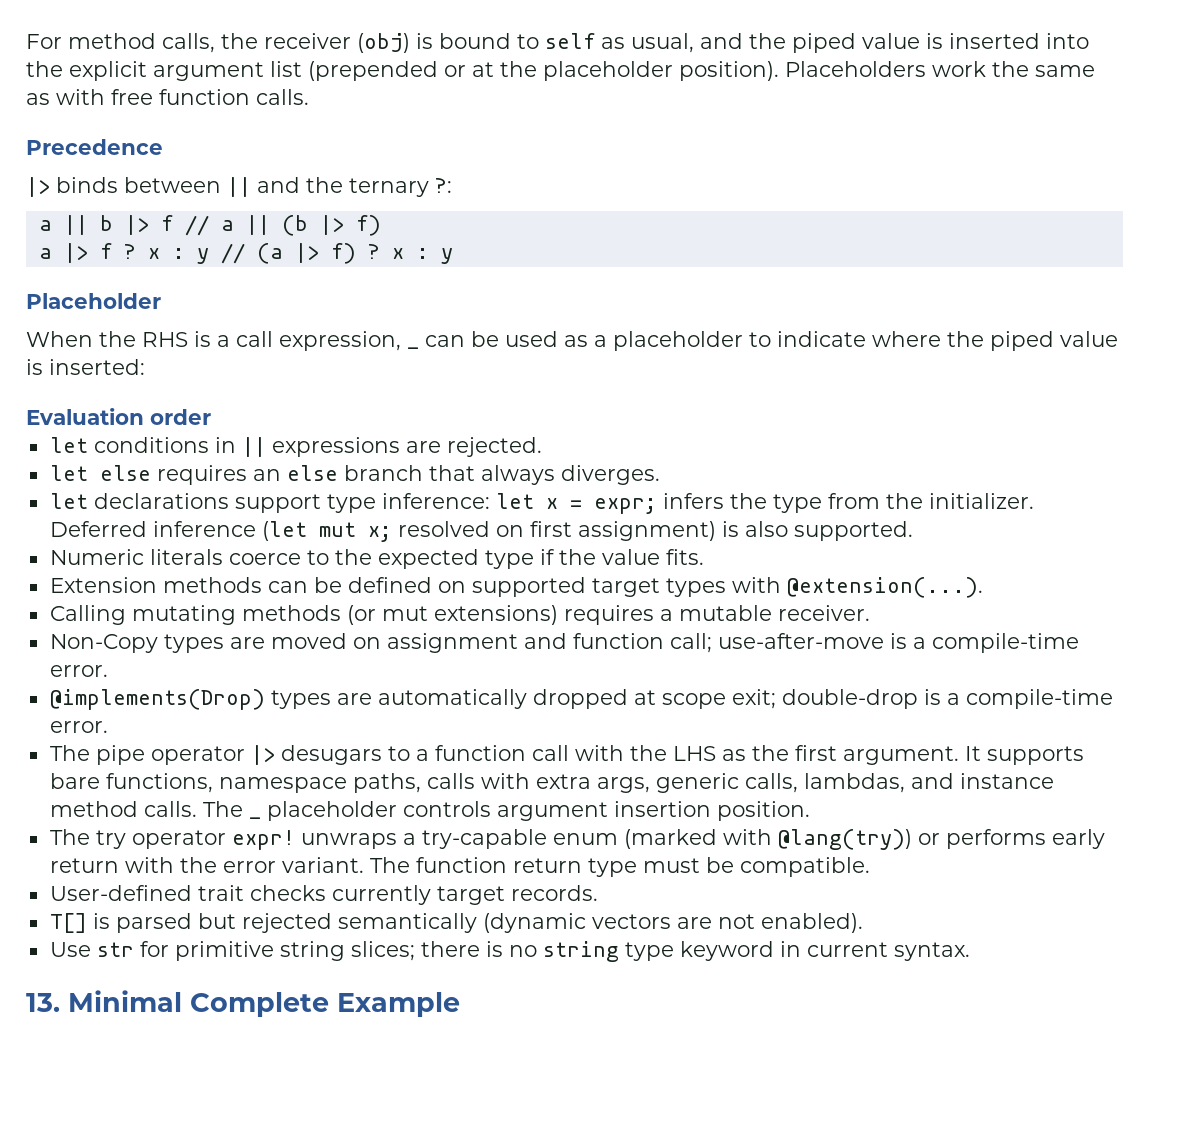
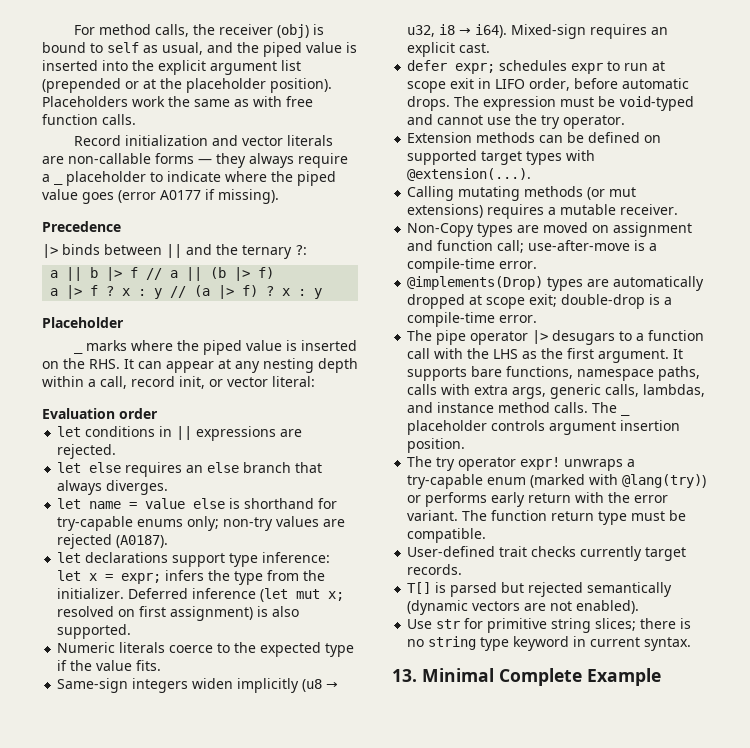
+ Record initialization and vector literals are non-callable forms — they always require a _ placeholder to indicate where the piped value goes (error A0177 if missing).
- When the RHS is a call expression, _ can be used as a placeholder to indicate where the piped value is inserted:
+ _ marks where the piped value is inserted on the RHS. It can appear at any nesting depth within a call, record init, or vector literal:
+ let name = value else is shorthand for try-capable enums only; non-try values are rejected (A0187).
+ Same-sign integers widen implicitly (u8 → u32, i8 → i64). Mixed-sign requires an explicit cast.
+ defer expr; schedules expr to run at scope exit in LIFO order, before automatic drops. The expression must be void-typed and cannot use the try operator.

